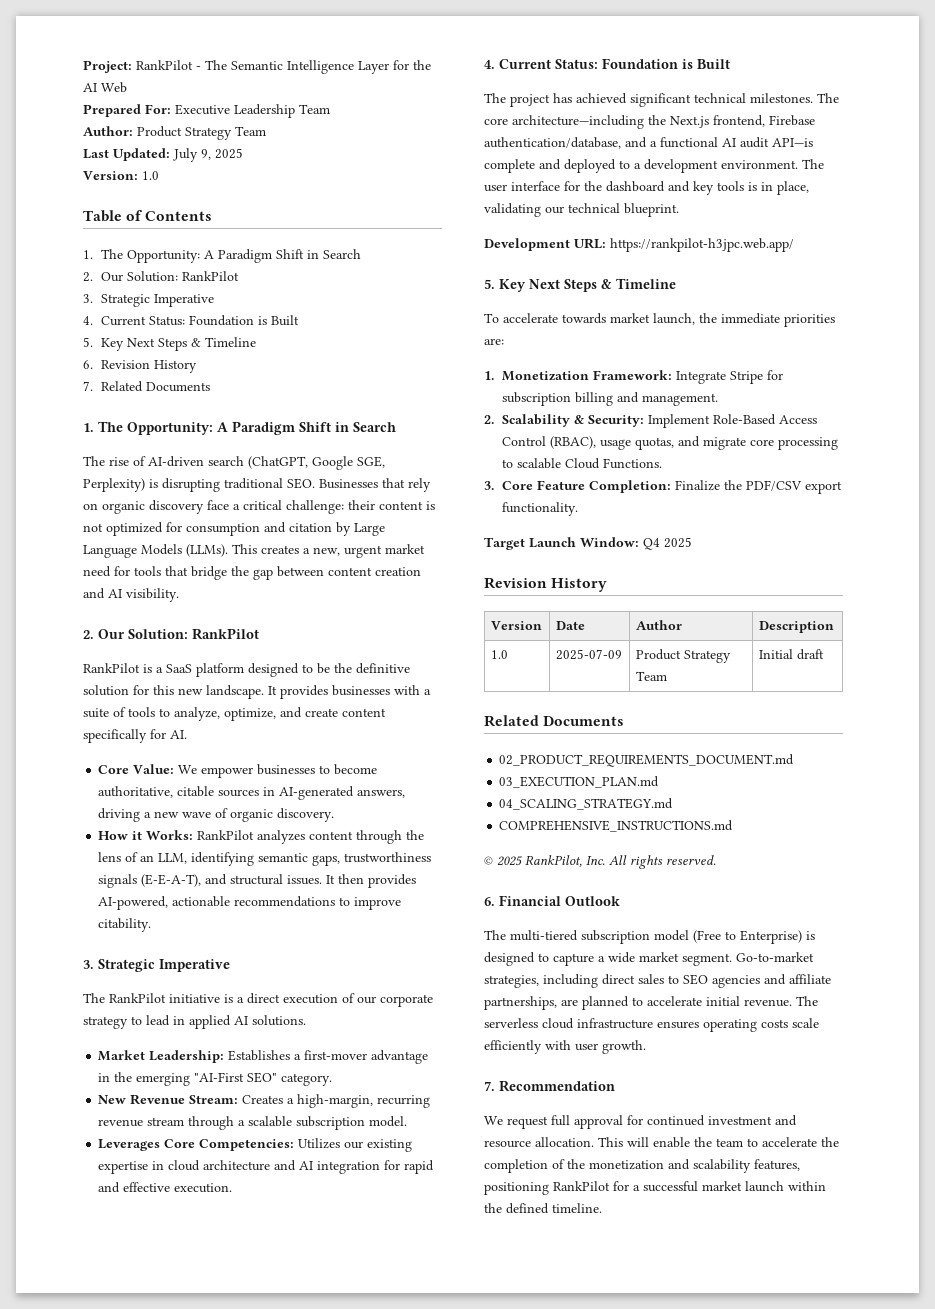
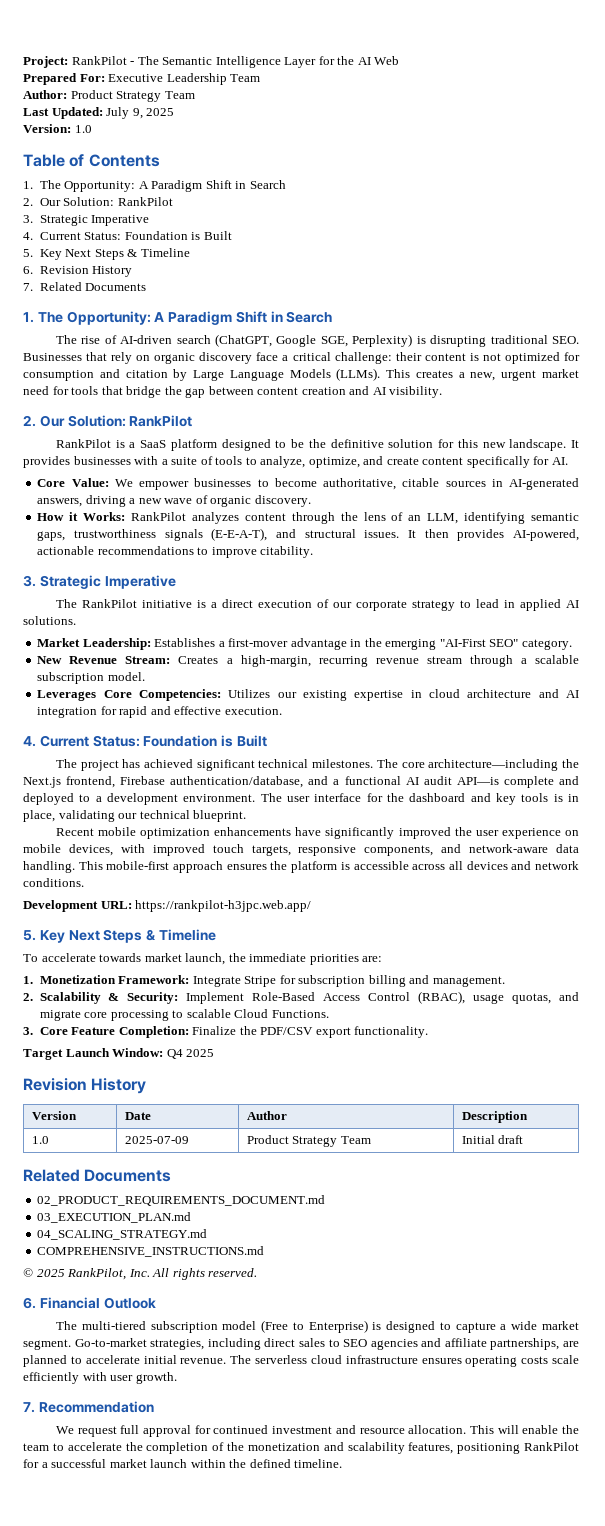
+ Recent mobile optimization enhancements have significantly improved the user experience on mobile devices, with improved touch targets, responsive components, and network-aware data handling. This mobile-first approach ensures the platform is accessible across all devices and network conditions.

